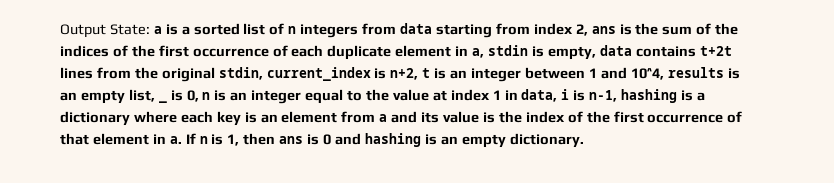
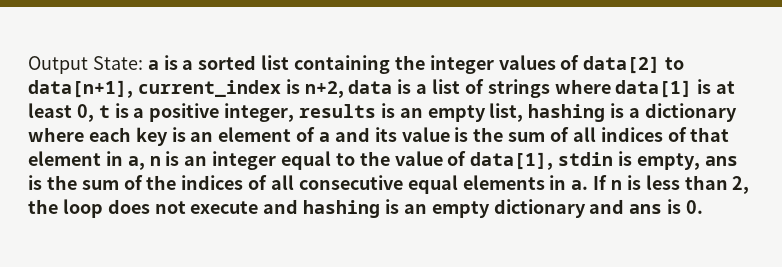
- Output State: a is a sorted list of n integers from data starting from index 2, ans is the sum of the indices of the first occurrence of each duplicate element in a, stdin is empty, data contains t+2t lines from the original stdin, current_index is n+2, t is an integer between 1 and 10^4, results is an empty list, _ is 0, n is an integer equal to the value at index 1 in data, i is n-1, hashing is a dictionary where each key is an element from a and its value is the index of the first occurrence of that element in a. If n is 1, then ans is 0 and hashing is an empty dictionary.
+ Output State: a is a sorted list containing the integer values of data[2] to data[n+1], current_index is n+2, data is a list of strings where data[1] is at least 0, t is a positive integer, results is an empty list, hashing is a dictionary where each key is an element of a and its value is the sum of all indices of that element in a, n is an integer equal to the value of data[1], stdin is empty, ans is the sum of the indices of all consecutive equal elements in a. If n is less than 2, the loop does not execute and hashing is an empty dictionary and ans is 0.

